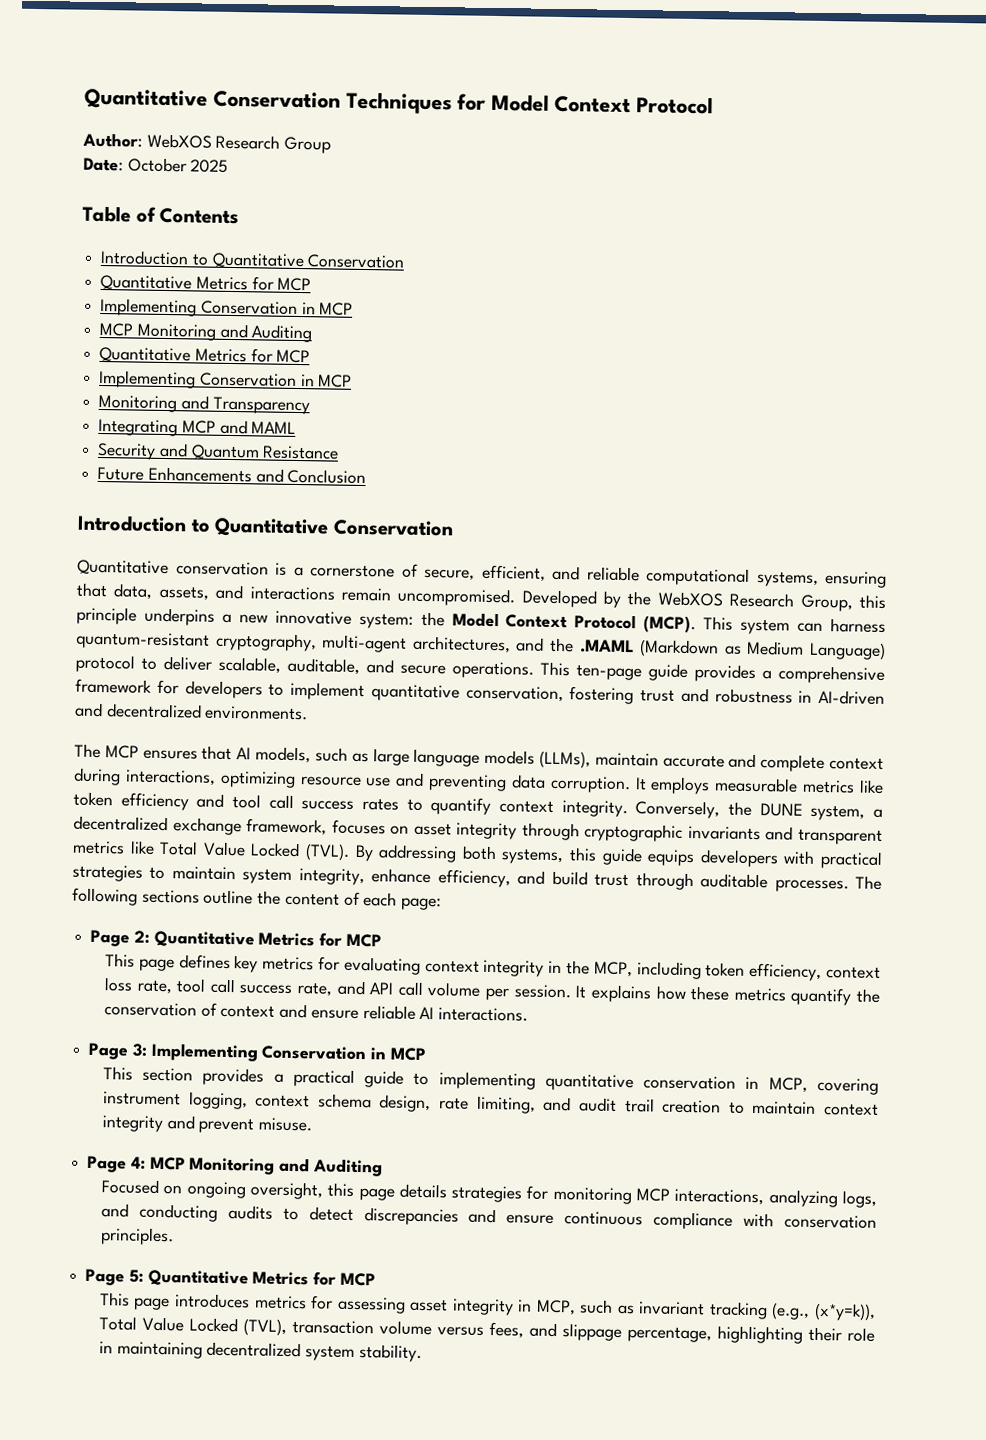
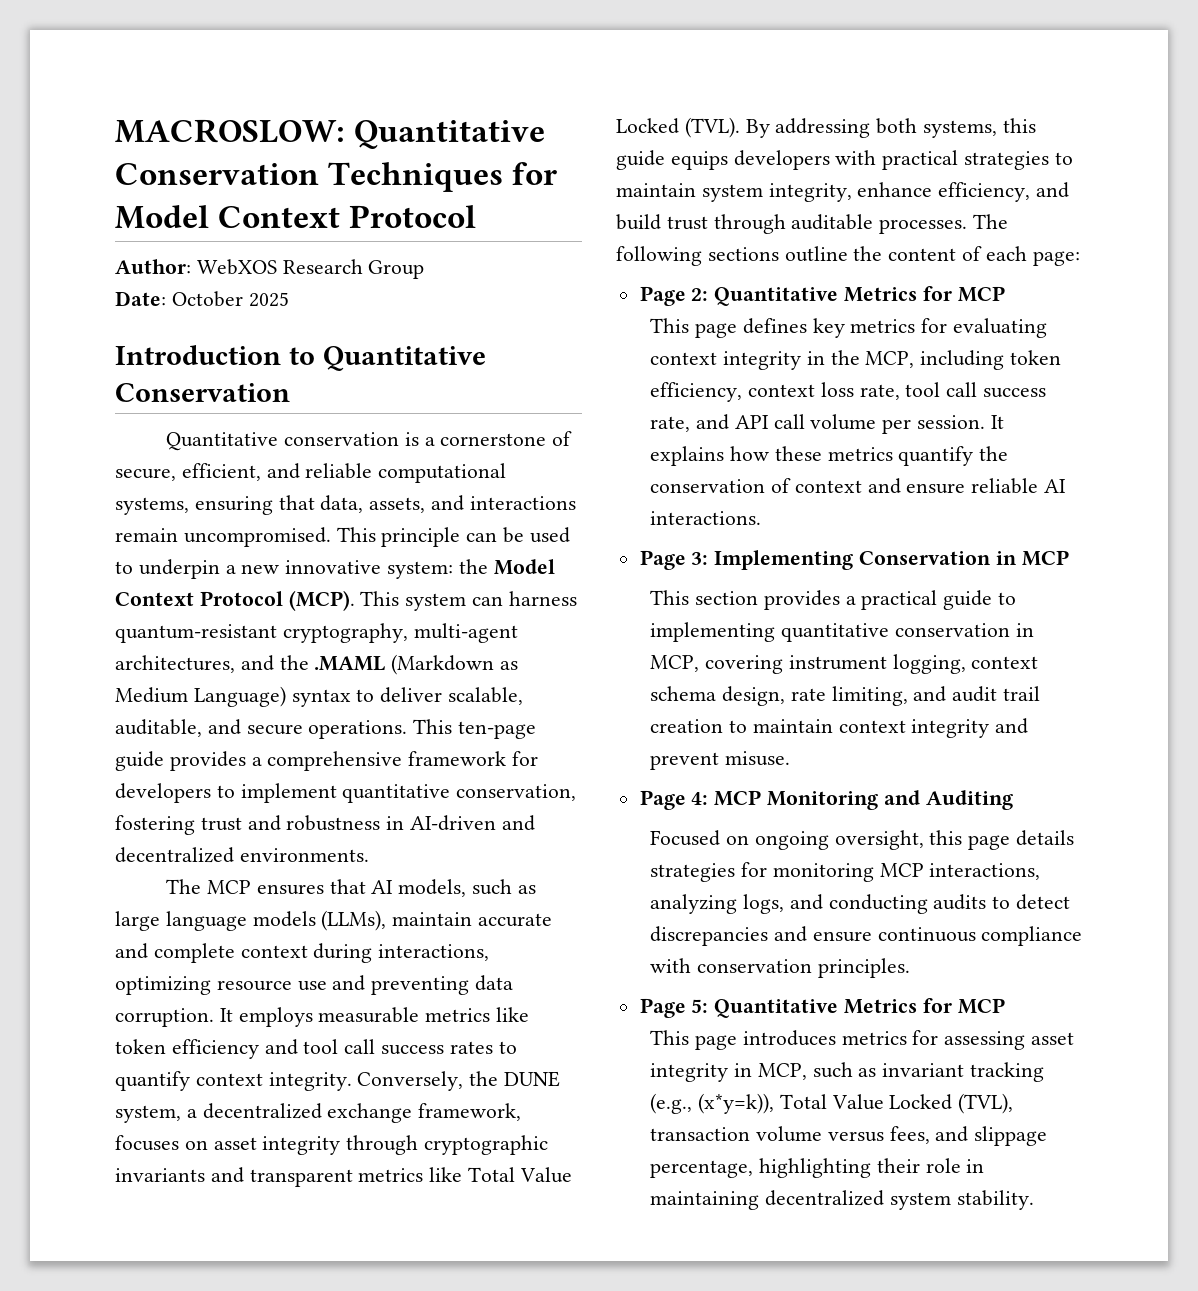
- Quantitative Conservation Techniques for Model Context Protocol
+ MACROSLOW: Quantitative Conservation Techniques for Model Context Protocol
- Table of Contents
- Introduction to Quantitative Conservation
- Quantitative Metrics for MCP
- Implementing Conservation in MCP
- MCP Monitoring and Auditing
- Quantitative Metrics for MCP
- Implementing Conservation in MCP
- Monitoring and Transparency
- Integrating MCP and MAML
- Security and Quantum Resistance
- Future Enhancements and Conclusion
- Developed by the WebXOS Research Group, this principle underpins a new innovative system: the Model Context Protocol (MCP).
+ This principle can be used to underpin a new innovative system: the Model Context Protocol (MCP).
- This system can harness quantum-resistant cryptography, multi-agent architectures, and the .MAML (Markdown as Medium Language) protocol to deliver scalable, auditable, and secure operations.
+ This system can harness quantum-resistant cryptography, multi-agent architectures, and the .MAML (Markdown as Medium Language) syntax to deliver scalable, auditable, and secure operations.

